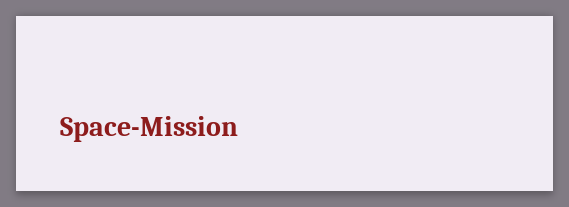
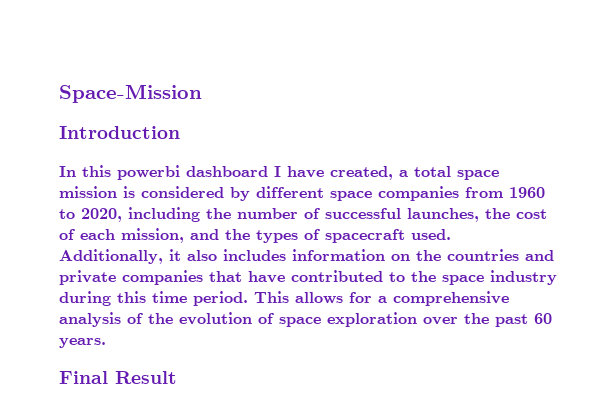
+ Introduction
+ In this powerbi dashboard I have created, a total space mission is considered by different space companies from 1960 to 2020, including the number of successful launches, the cost of each mission, and the types of spacecraft used. Additionally, it also includes information on the countries and private companies that have contributed to the space industry during this time period. This allows for a comprehensive analysis of the evolution of space exploration over the past 60 years.
+ Final Result

